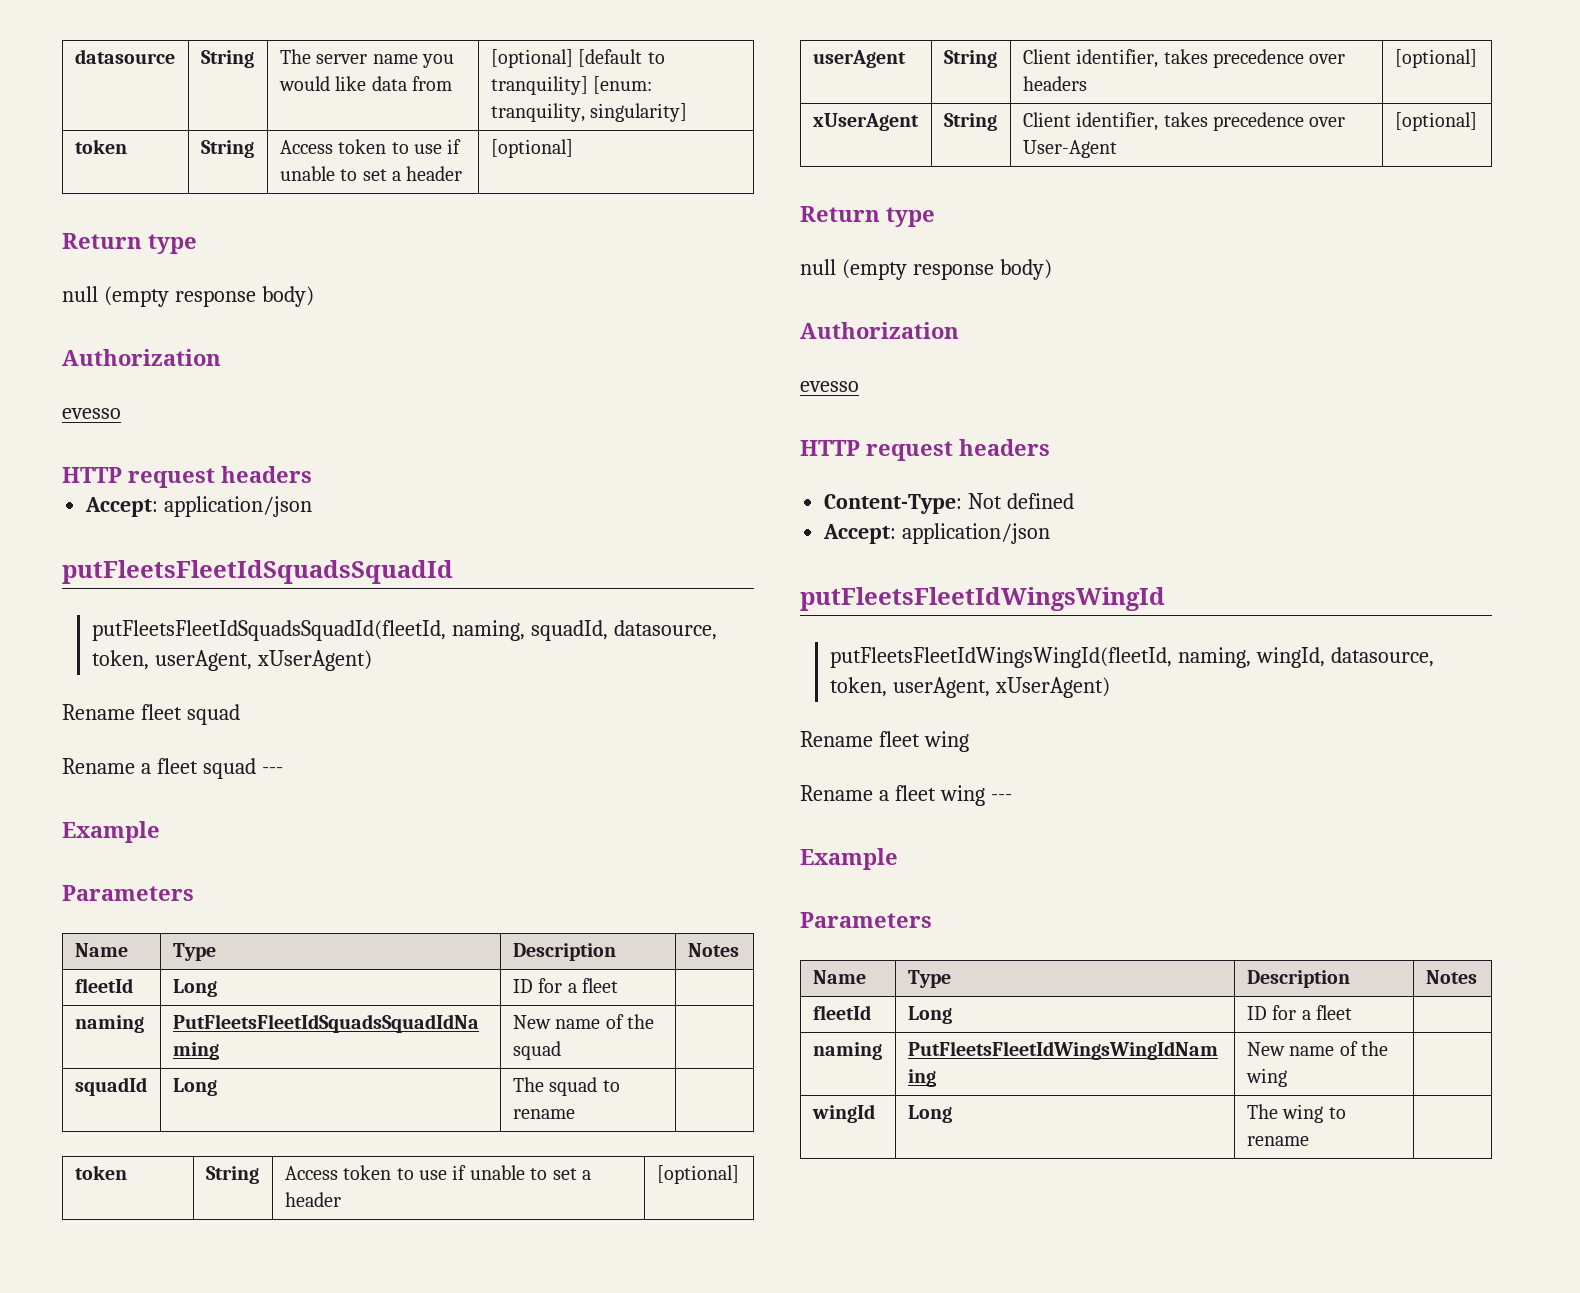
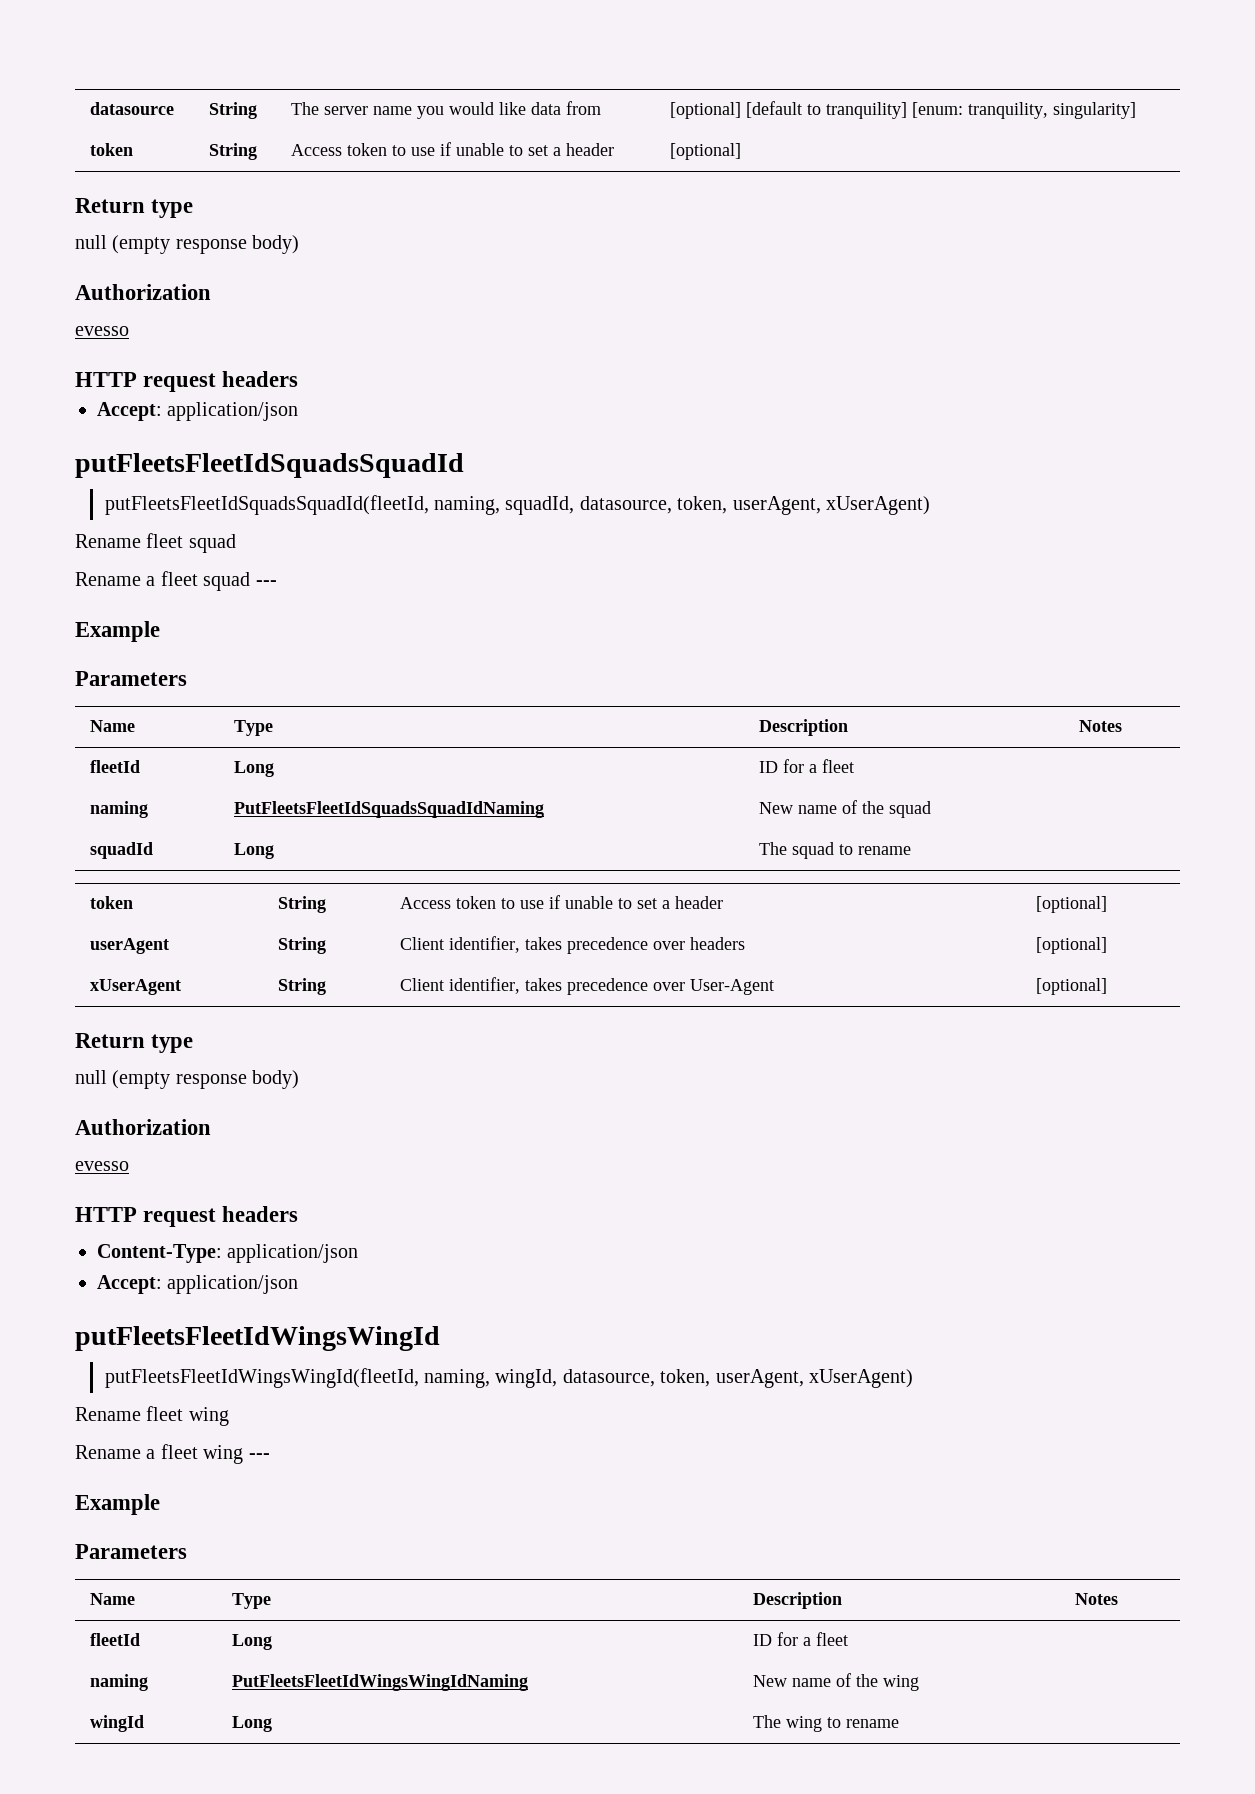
- Content-Type: Not defined
+ Content-Type: application/json

